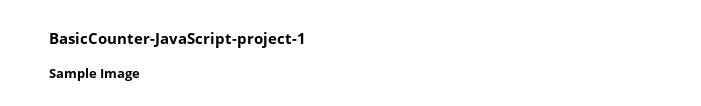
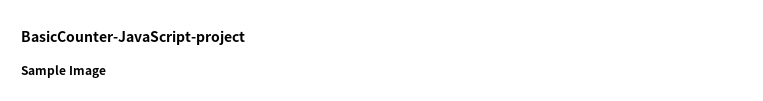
- BasicCounter-JavaScript-project-1
+ BasicCounter-JavaScript-project

